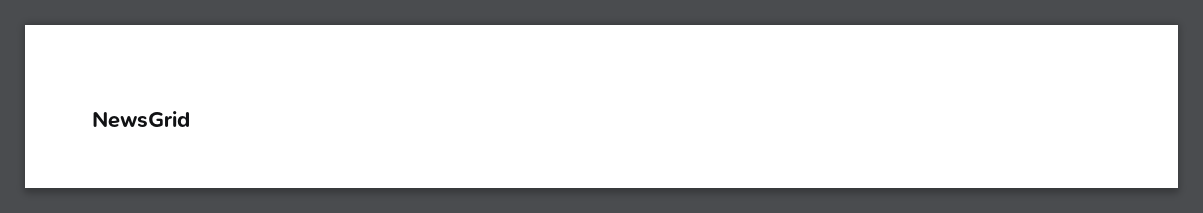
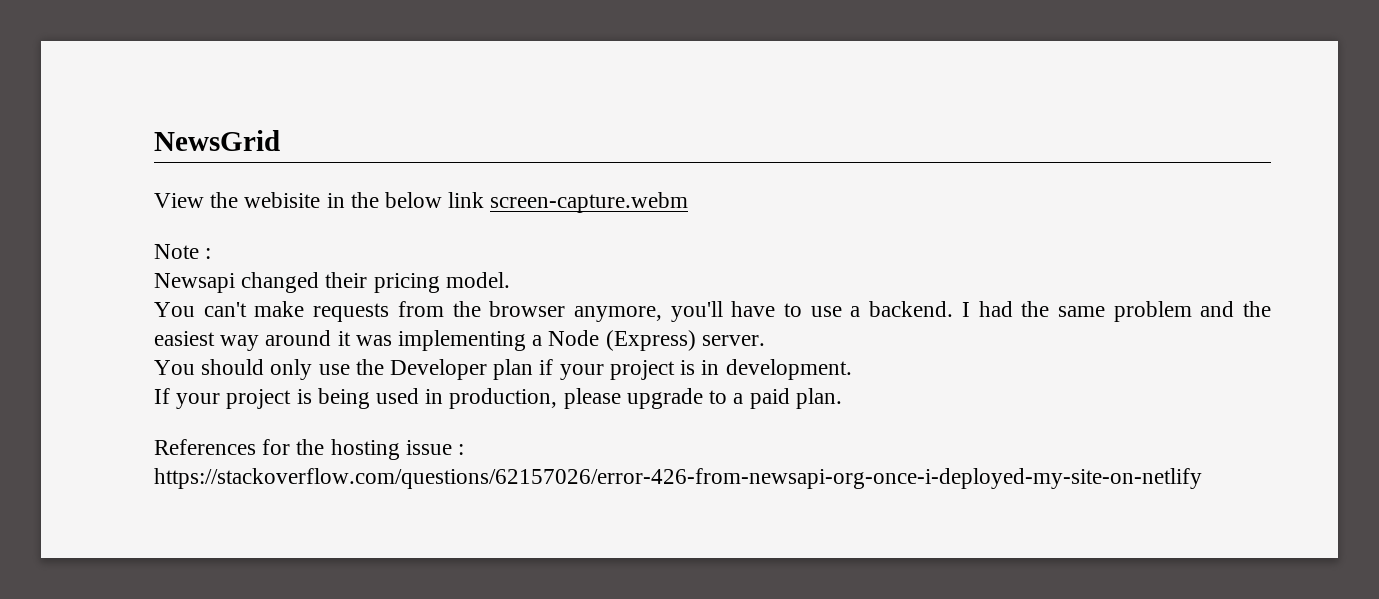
+ View the webisite in the below link screen-capture.webm
+ Note :
+ Newsapi changed their pricing model.
+ You can't make requests from the browser anymore, you'll have to use a backend. I had the same problem and the easiest way around it was implementing a Node (Express) server.
+ You should only use the Developer plan if your project is in development.
+ If your project is being used in production, please upgrade to a paid plan.
+ References for the hosting issue : https://stackoverflow.com/questions/62157026/error-426-from-newsapi-org-once-i-deployed-my-site-on-netlify

